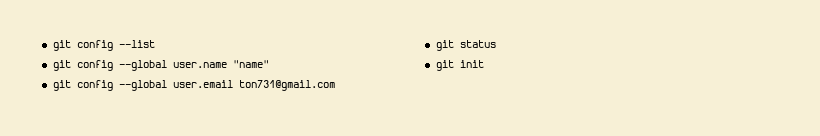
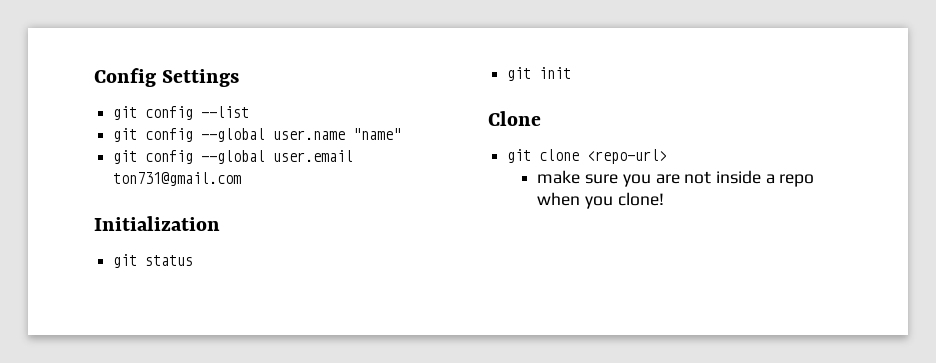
+ Config Settings
+ Initialization
+ Clone
+ git clone <repo-url>
+ make sure you are not inside a repo when you clone!

